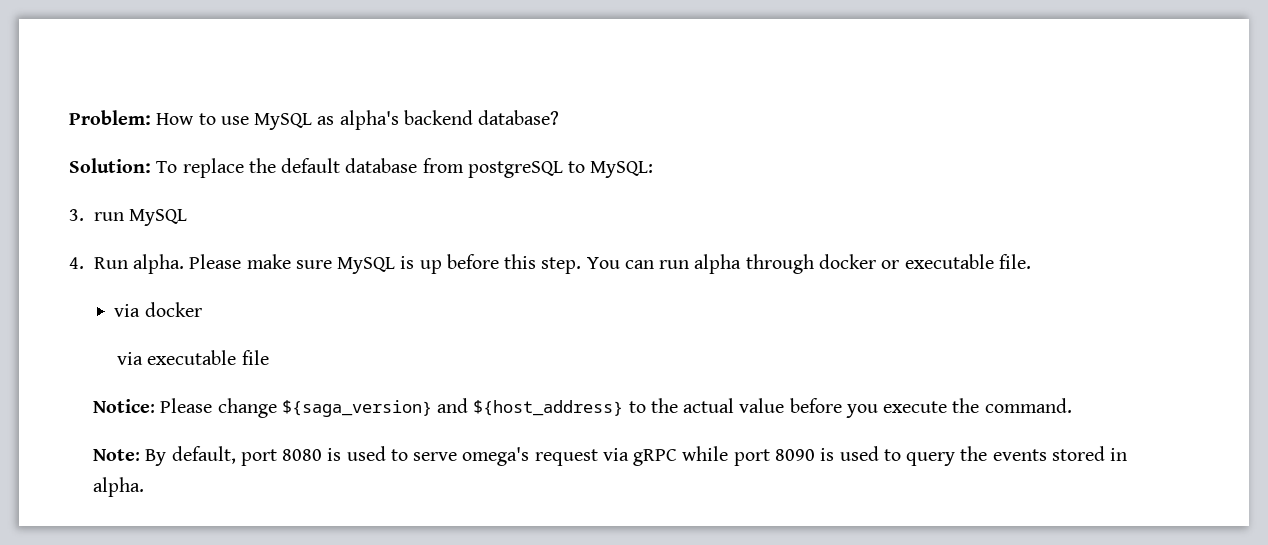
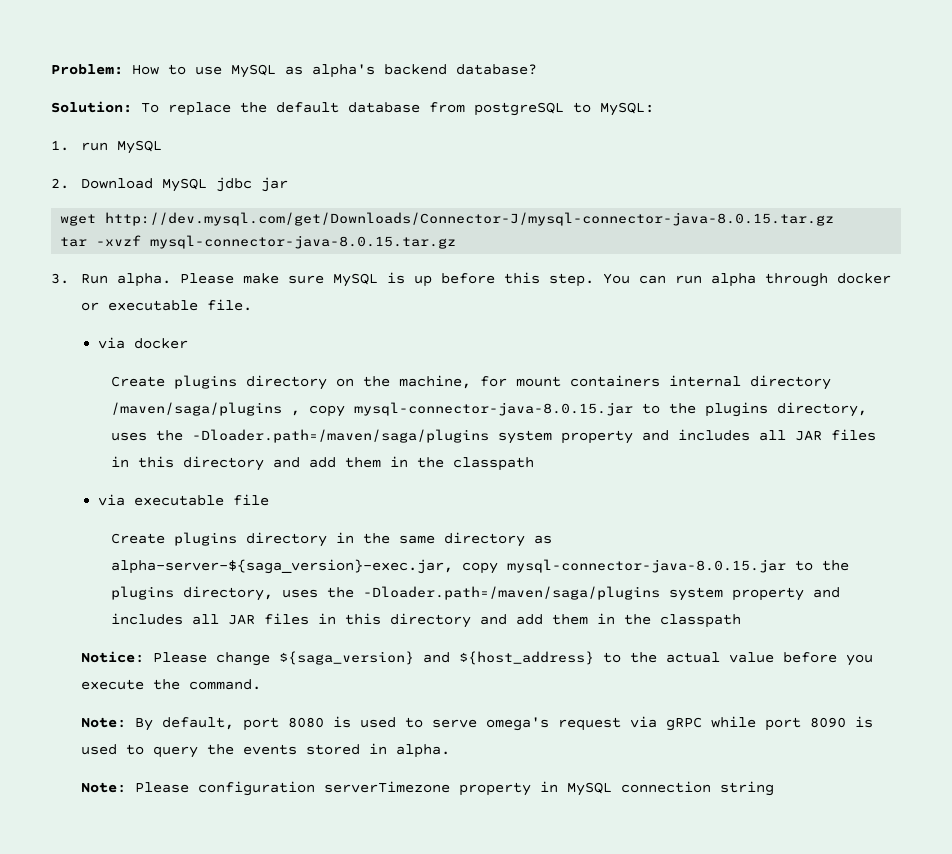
- 3. run MySQL
+ 1. run MySQL
- 4. Run alpha.
+ 2. Download MySQL jdbc jar
+ wget http://dev.mysql.com/get/Downloads/Connector-J/mysql-connector-java-8.0.15.tar.gz
+ tar -xvzf mysql-connector-java-8.0.15.tar.gz
+ 3. Run alpha.
+ Create plugins directory on the machine, for mount containers internal directory /maven/saga/plugins , copy mysql-connector-java-8.0.15.jar to the plugins directory, uses the -Dloader.path=/maven/saga/plugins system property and includes all JAR files in this directory and add them in the classpath
  via executable file
+ Create plugins directory in the same directory as alpha-server-${saga_version}-exec.jar, copy mysql-connector-java-8.0.15.jar to the plugins directory, uses the -Dloader.path=/maven/saga/plugins system property and includes all JAR files in this directory and add them in the classpath
+ Note: Please configuration serverTimezone property in MySQL connection string

